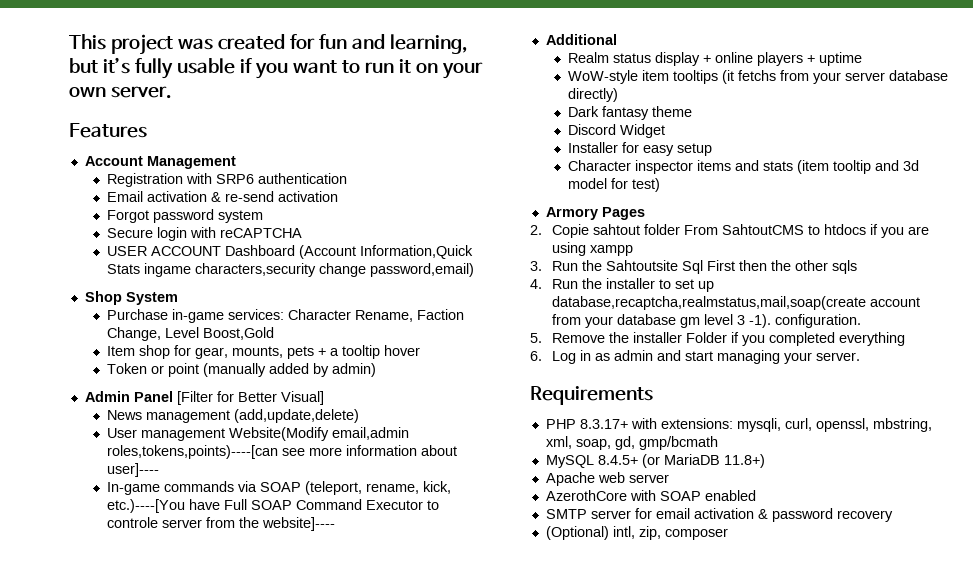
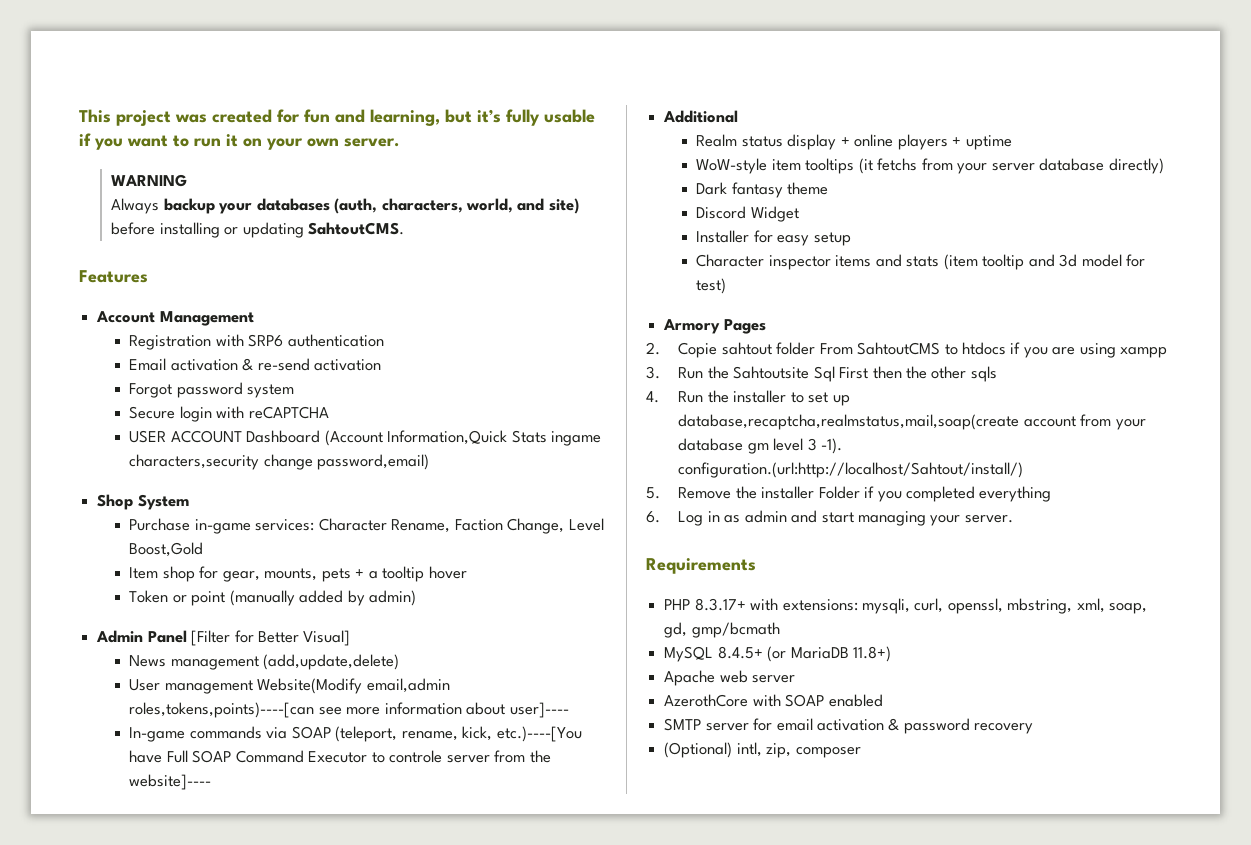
+ WARNING
+ Always backup your databases (auth, characters, world, and site) before installing or updating SahtoutCMS.
- 4. Run the installer to set up database,recaptcha,realmstatus,mail,soap(create account from your database gm level 3 -1). configuration.
+ 4. Run the installer to set up database,recaptcha,realmstatus,mail,soap(create account from your database gm level 3 -1). configuration.(url:http://localhost/Sahtout/install/)

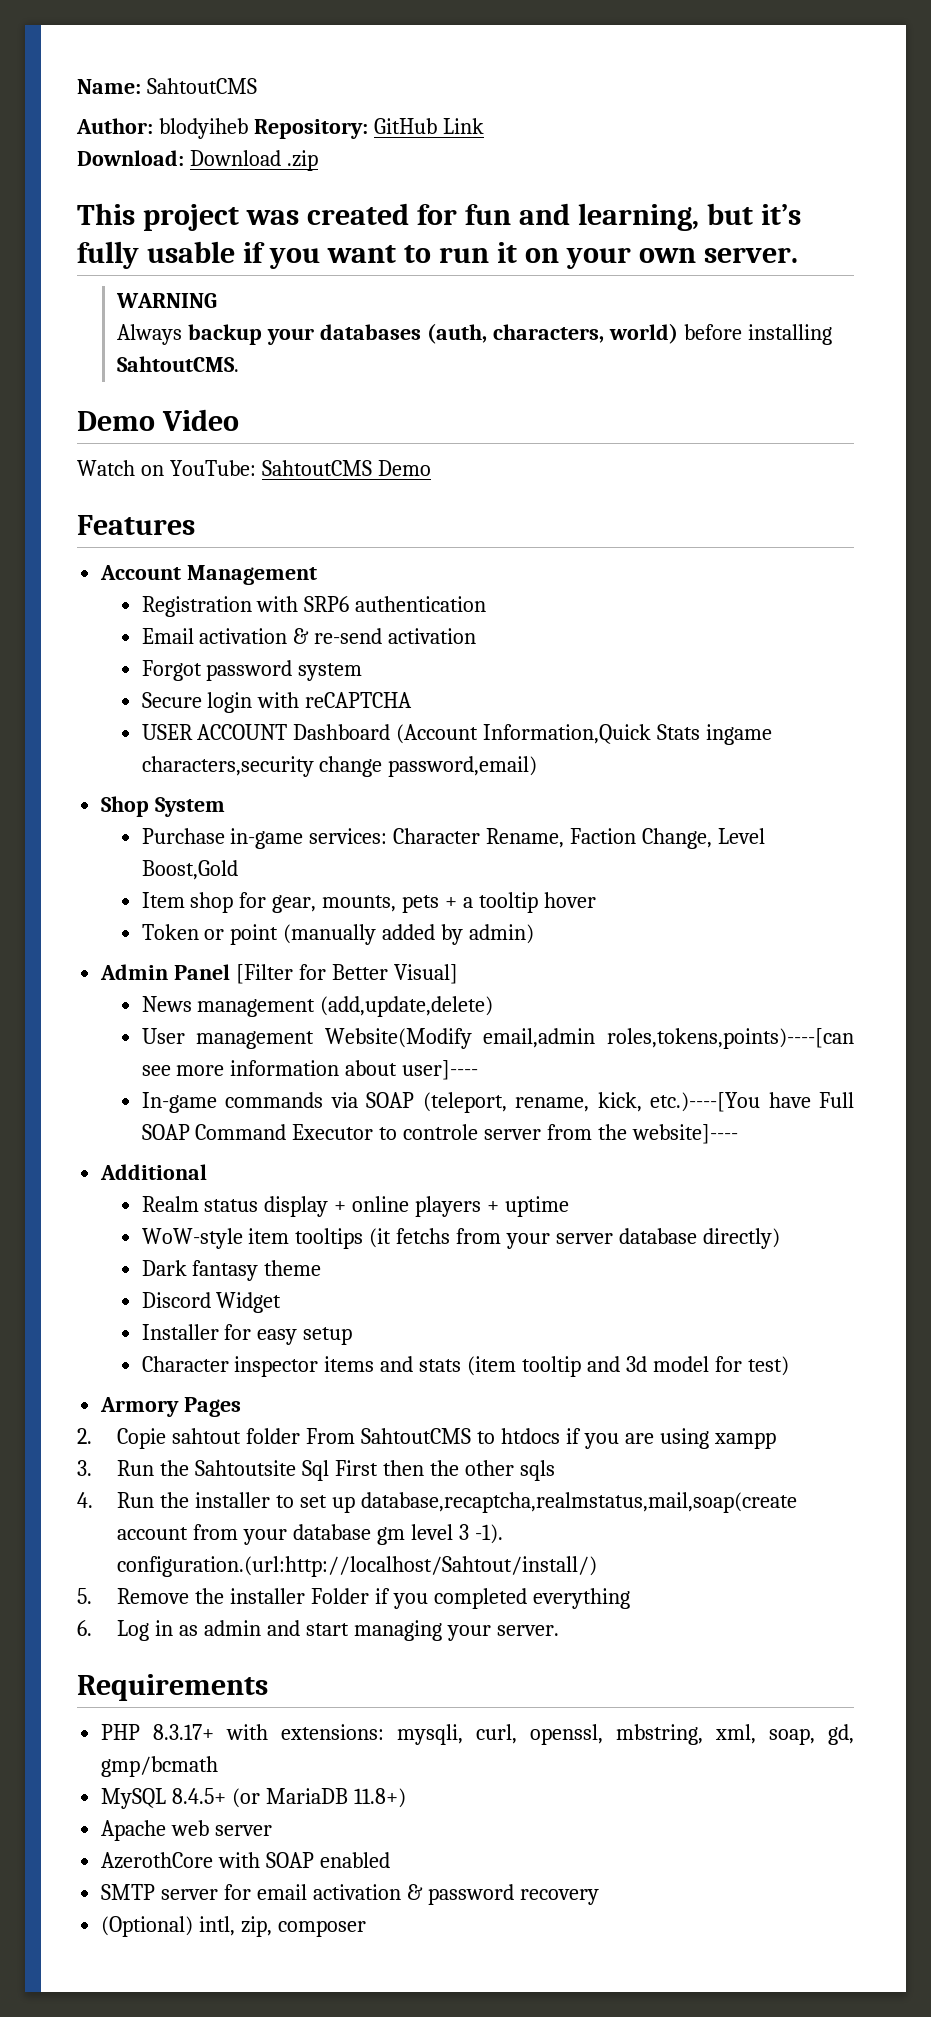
+ Name: SahtoutCMS
+ Author: blodyiheb Repository: GitHub Link
+ Download: Download .zip
- Always backup your databases (auth, characters, world, and site) before installing or updating SahtoutCMS.
+ Always backup your databases (auth, characters, world) before installing SahtoutCMS.
+ Demo Video
+ Watch on YouTube: SahtoutCMS Demo

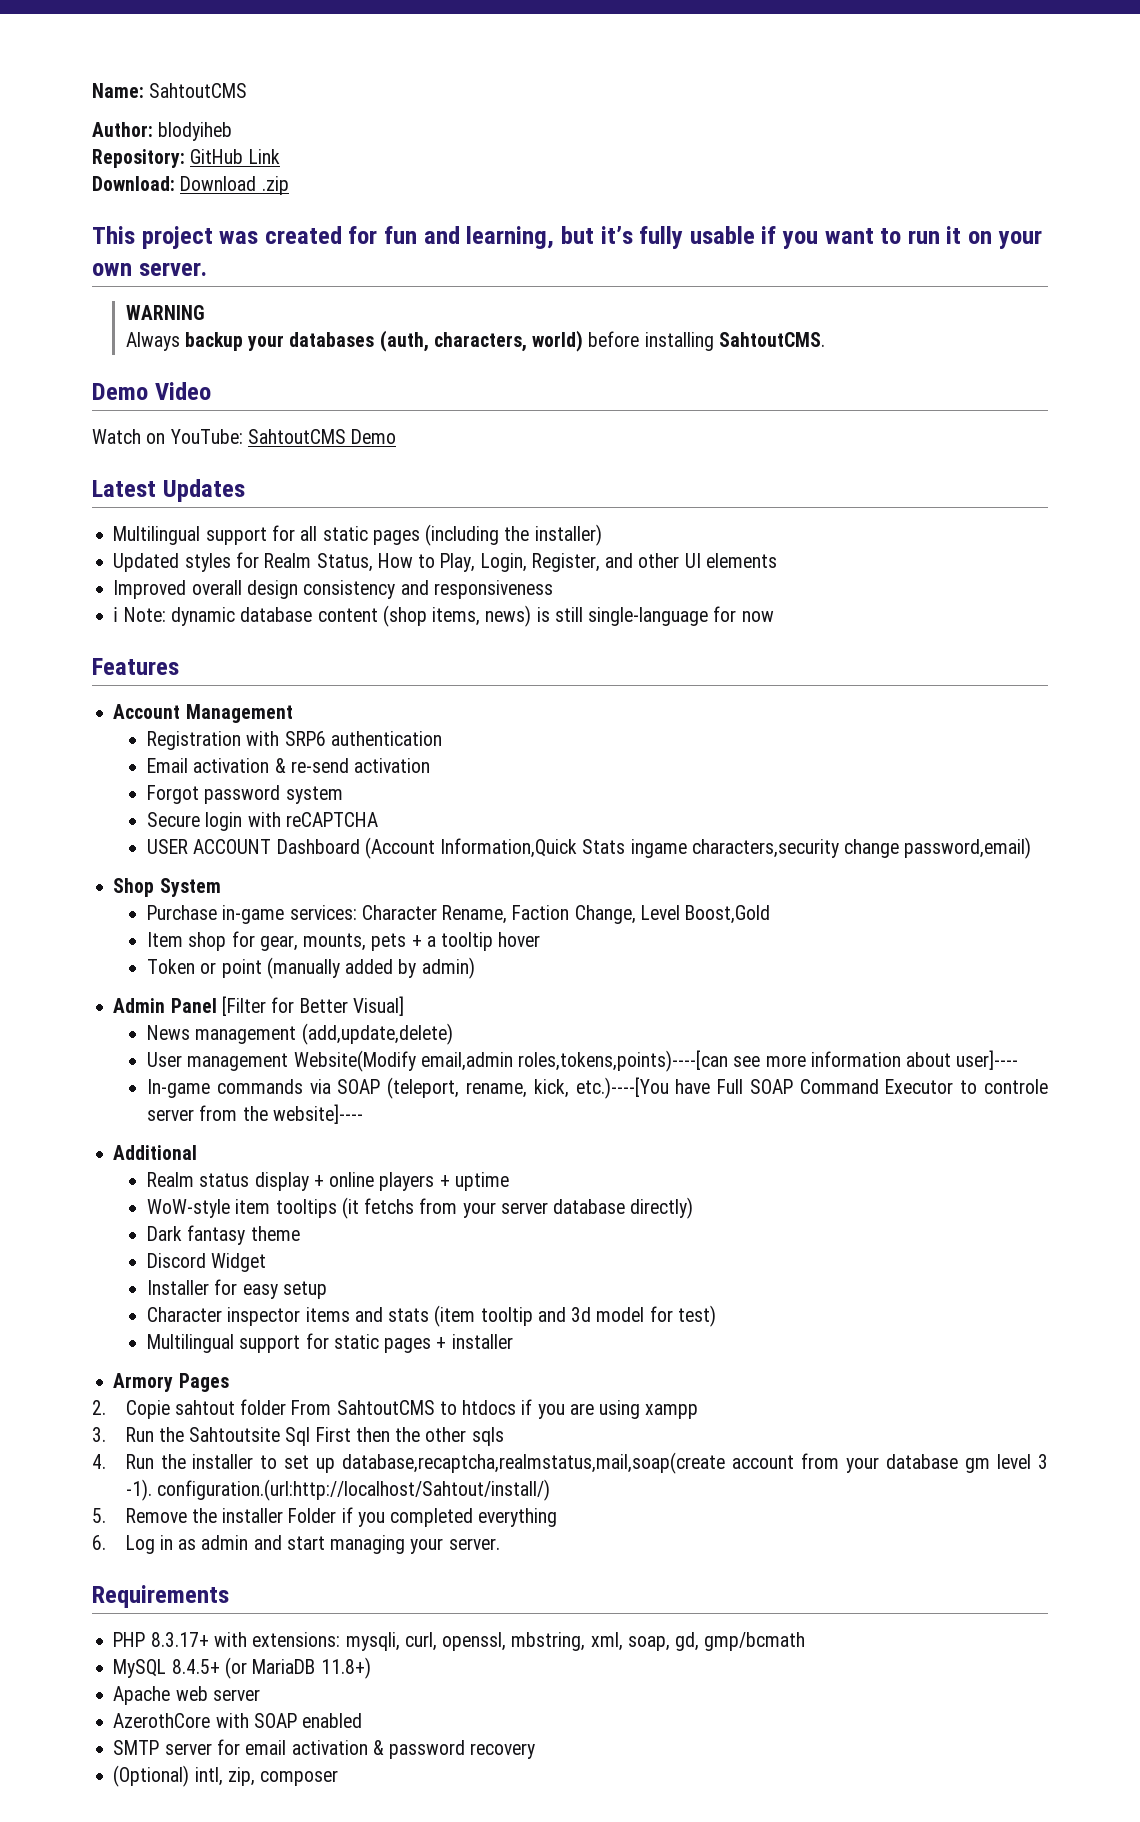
- Author: blodyiheb Repository: GitHub Link
+ Author: blodyiheb
+ Repository: GitHub Link
+ Latest Updates
+ Multilingual support for all static pages (including the installer)
+ Updated styles for Realm Status, How to Play, Login, Register, and other UI elements
+ Improved overall design consistency and responsiveness
+ ℹ Note: dynamic database content (shop items, news) is still single-language for now
+ Multilingual support for static pages + installer

